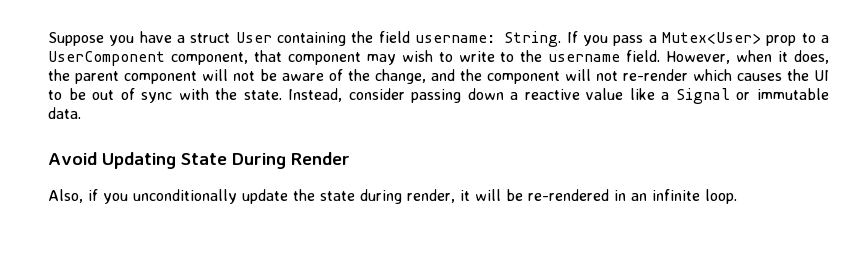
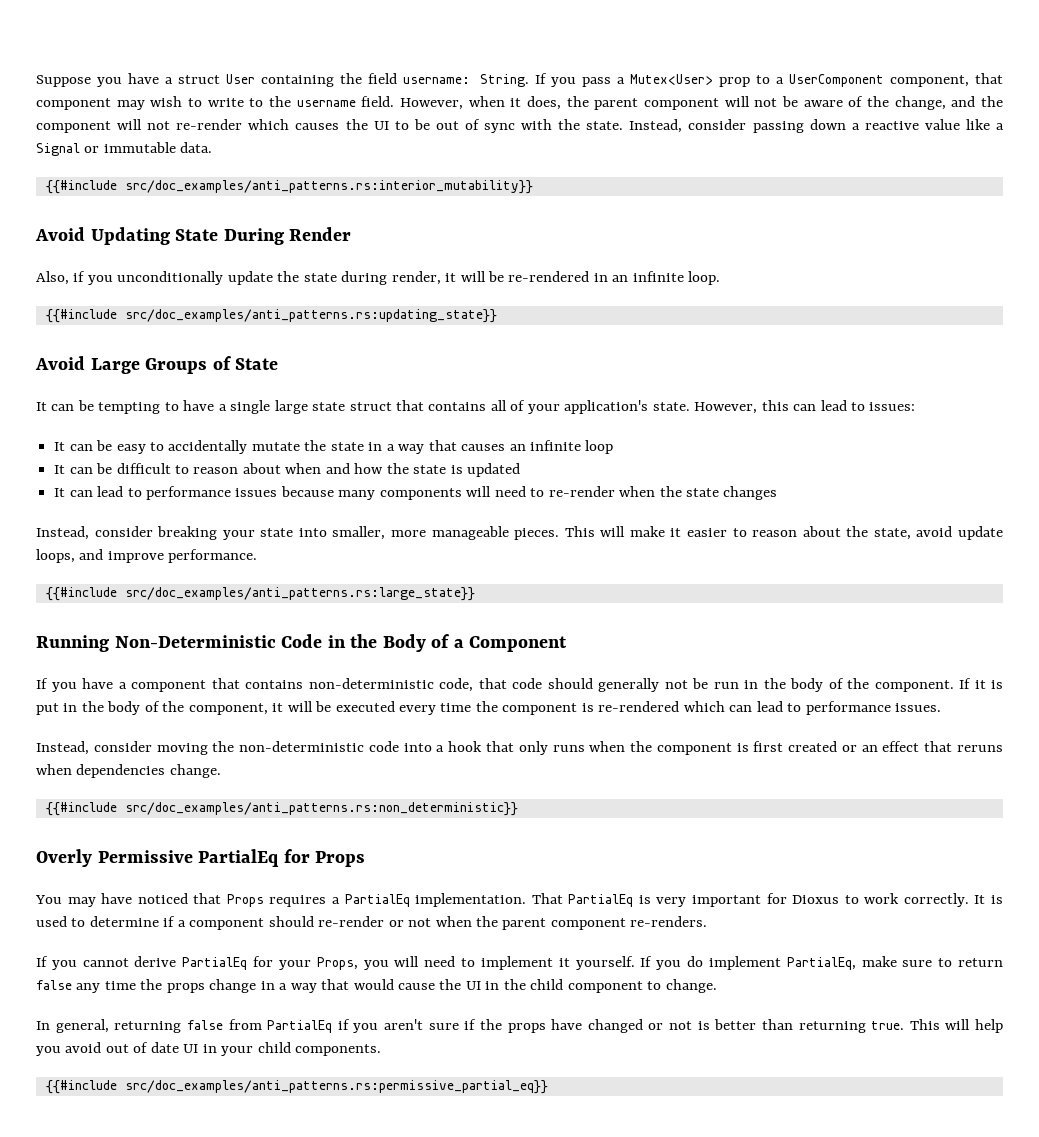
+ {{#include src/doc_examples/anti_patterns.rs:interior_mutability}}
+ {{#include src/doc_examples/anti_patterns.rs:updating_state}}
+ Avoid Large Groups of State
+ It can be tempting to have a single large state struct that contains all of your application's state. However, this can lead to issues:
+ It can be easy to accidentally mutate the state in a way that causes an infinite loop
+ It can be difficult to reason about when and how the state is updated
+ It can lead to performance issues because many components will need to re-render when the state changes
+ Instead, consider breaking your state into smaller, more manageable pieces. This will make it easier to reason about the state, avoid update loops, and improve performance.
+ {{#include src/doc_examples/anti_patterns.rs:large_state}}
+ Running Non-Deterministic Code in the Body of a Component
+ If you have a component that contains non-deterministic code, that code should generally not be run in the body of the component. If it is put in the body of the component, it will be executed every time the component is re-rendered which can lead to performance issues.
+ Instead, consider moving the non-deterministic code into a hook that only runs when the component is first created or an effect that reruns when dependencies change.
+ {{#include src/doc_examples/anti_patterns.rs:non_deterministic}}
+ Overly Permissive PartialEq for Props
+ You may have noticed that Props requires a PartialEq implementation. That PartialEq is very important for Dioxus to work correctly. It is used to determine if a component should re-render or not when the parent component re-renders.
+ If you cannot derive PartialEq for your Props, you will need to implement it yourself. If you do implement PartialEq, make sure to return false any time the props change in a way that would cause the UI in the child component to change.
+ In general, returning false from PartialEq if you aren't sure if the props have changed or not is better than returning true. This will help you avoid out of date UI in your child components.
+ {{#include src/doc_examples/anti_patterns.rs:permissive_partial_eq}}

